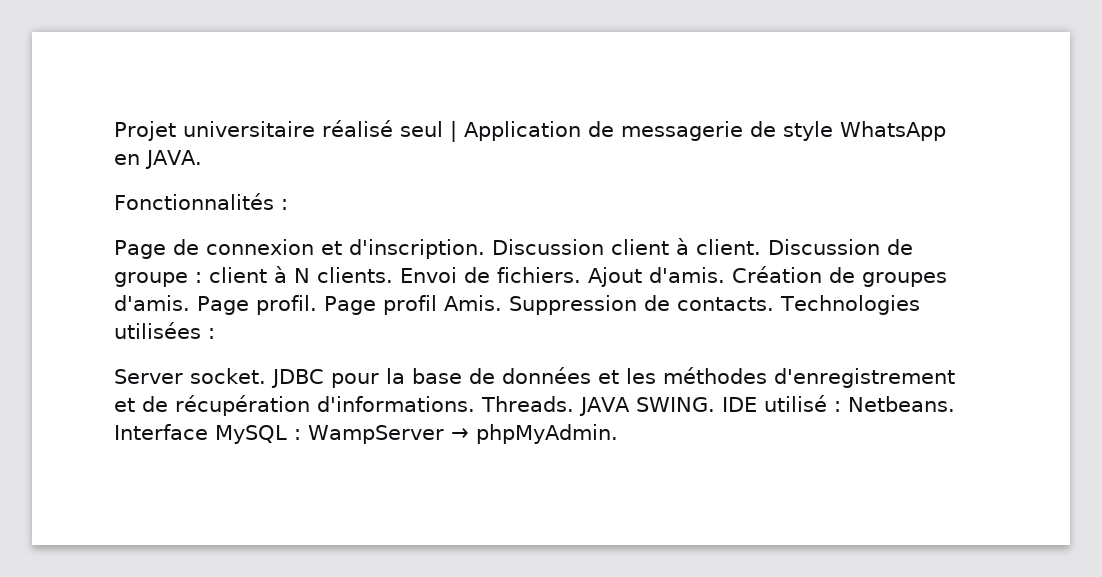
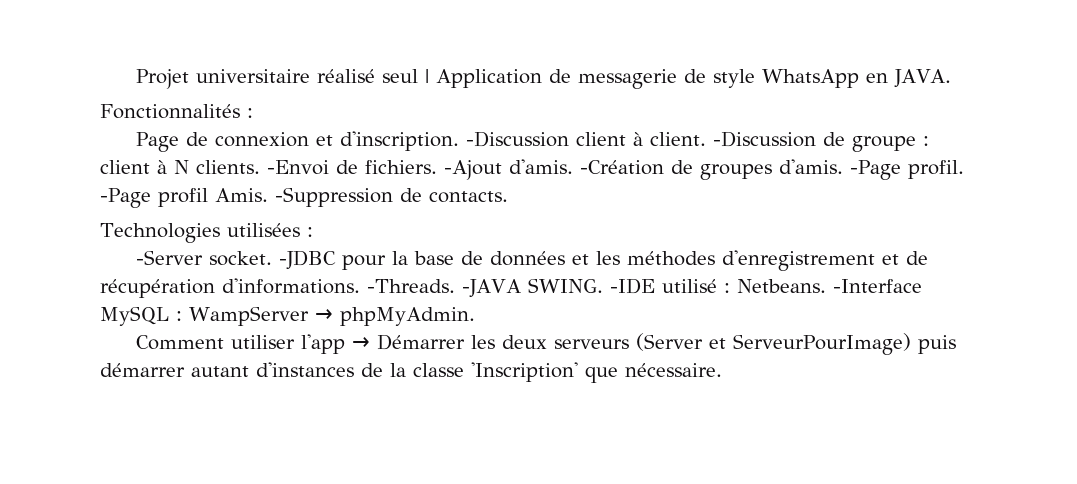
- Discussion client à client.
+ -Discussion client à client.
- Discussion de groupe : client à N clients.
+ -Discussion de groupe : client à N clients.
- Envoi de fichiers.
+ -Envoi de fichiers.
- Ajout d'amis. Création de groupes d'amis. Page profil. Page profil Amis.
+ -Ajout d'amis. -Création de groupes d'amis. -Page profil. -Page profil Amis.
- Suppression de contacts. Technologies utilisées :
+ -Suppression de contacts.
+ Technologies utilisées :
- Server socket. JDBC pour la base de données et les méthodes d'enregistrement et de récupération d'informations.
+ -Server socket. -JDBC pour la base de données et les méthodes d'enregistrement et de récupération d'informations.
- Threads. JAVA SWING. IDE utilisé : Netbeans.
+ -Threads. -JAVA SWING. -IDE utilisé : Netbeans.
- Interface MySQL : WampServer → phpMyAdmin.
+ -Interface MySQL : WampServer → phpMyAdmin.
+ Comment utiliser l'app → Démarrer les deux serveurs (Server et ServeurPourImage) puis démarrer autant d'instances de la classe 'Inscription' que nécessaire.

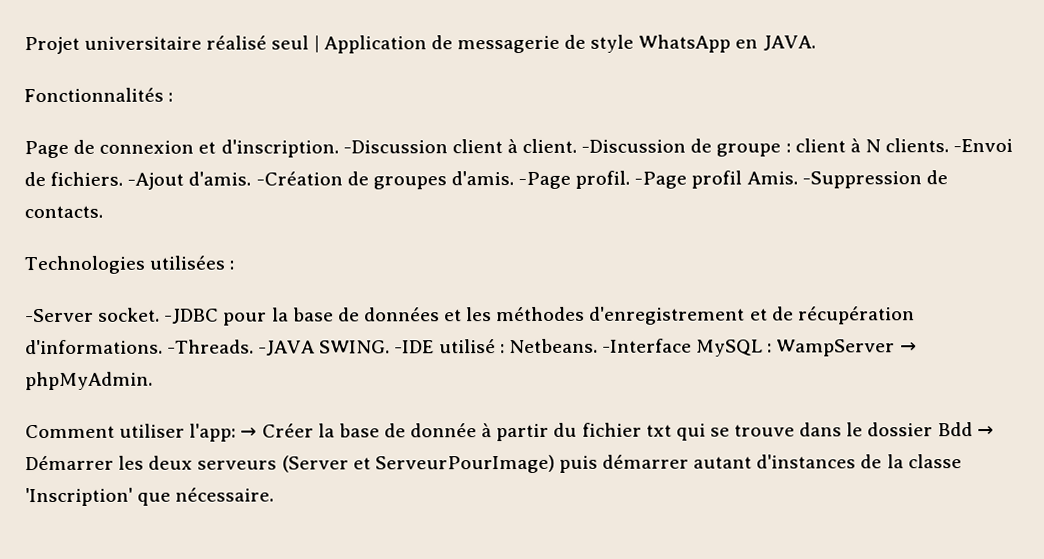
- Comment utiliser l'app → Démarrer les deux serveurs (Server et ServeurPourImage) puis démarrer autant d'instances de la classe 'Inscription' que nécessaire.
+ Comment utiliser l'app: → Créer la base de donnée à partir du fichier txt qui se trouve dans le dossier Bdd → Démarrer les deux serveurs (Server et ServeurPourImage) puis démarrer autant d'instances de la classe 'Inscription' que nécessaire.

